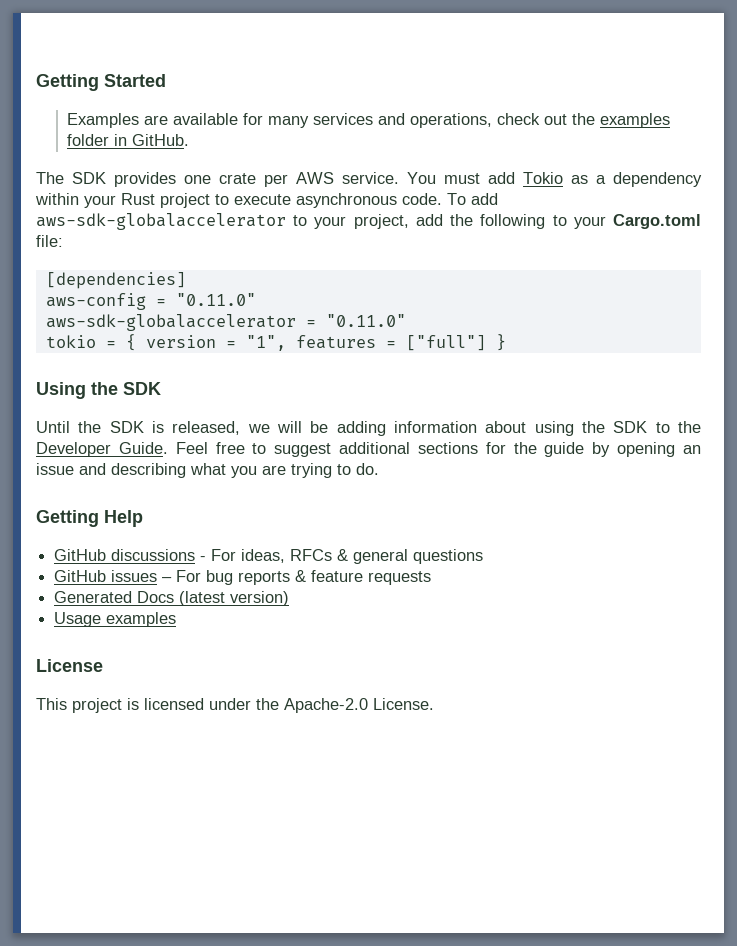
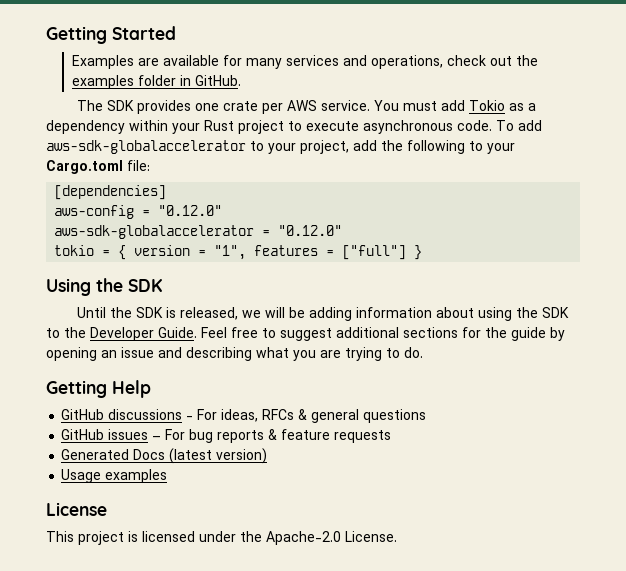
- aws-config = "0.11.0"
+ aws-config = "0.12.0"
- aws-sdk-globalaccelerator = "0.11.0"
+ aws-sdk-globalaccelerator = "0.12.0"

